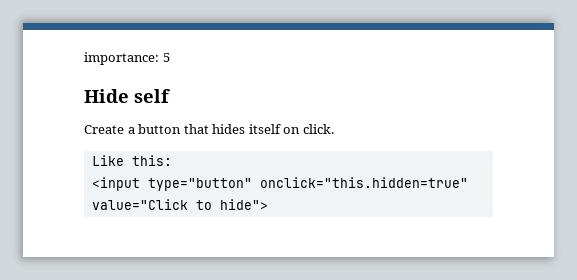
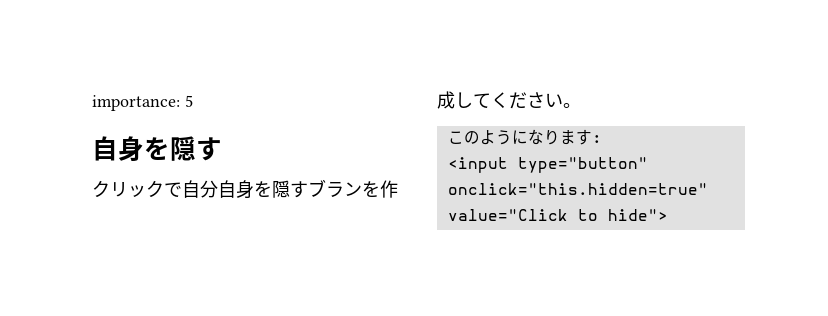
  importance: 5
- Hide self
- Create a button that hides itself on click.
- Like this:
+ 自身を隠す
+ クリックで自分自身を隠すブランを作成してください。
+ このようになります:

